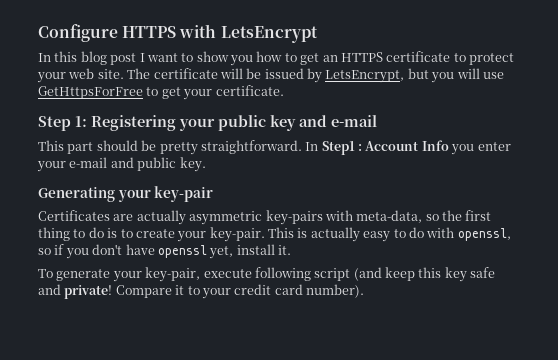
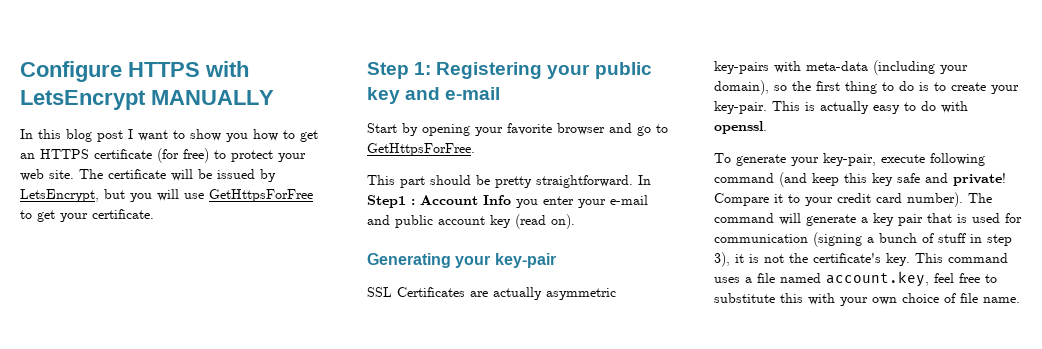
- Configure HTTPS with LetsEncrypt
+ Configure HTTPS with LetsEncrypt MANUALLY
- In this blog post I want to show you how to get an HTTPS certificate to protect your web site.
+ In this blog post I want to show you how to get an HTTPS certificate (for free) to protect your web site.
+ Start by opening your favorite browser and go to GetHttpsForFree.
- In Step1 : Account Info you enter your e-mail and public key.
+ In Step1 : Account Info you enter your e-mail and public account key (read on).
- Certificates are actually asymmetric key-pairs with meta-data, so the first thing to do is to create your key-pair.
+ SSL Certificates are actually asymmetric key-pairs with meta-data (including your domain), so the first thing to do is to create your key-pair.
- This is actually easy to do with openssl, so if you don't have openssl yet, install it.
+ This is actually easy to do with openssl.
- To generate your key-pair, execute following script (and keep this key safe and private!
+ To generate your key-pair, execute following command (and keep this key safe and private!
+ The command will generate a key pair that is used for communication (signing a bunch of stuff in step 3), it is not the certificate's key. This command uses a file named account.key, feel free to substitute this with your own choice of file name.

